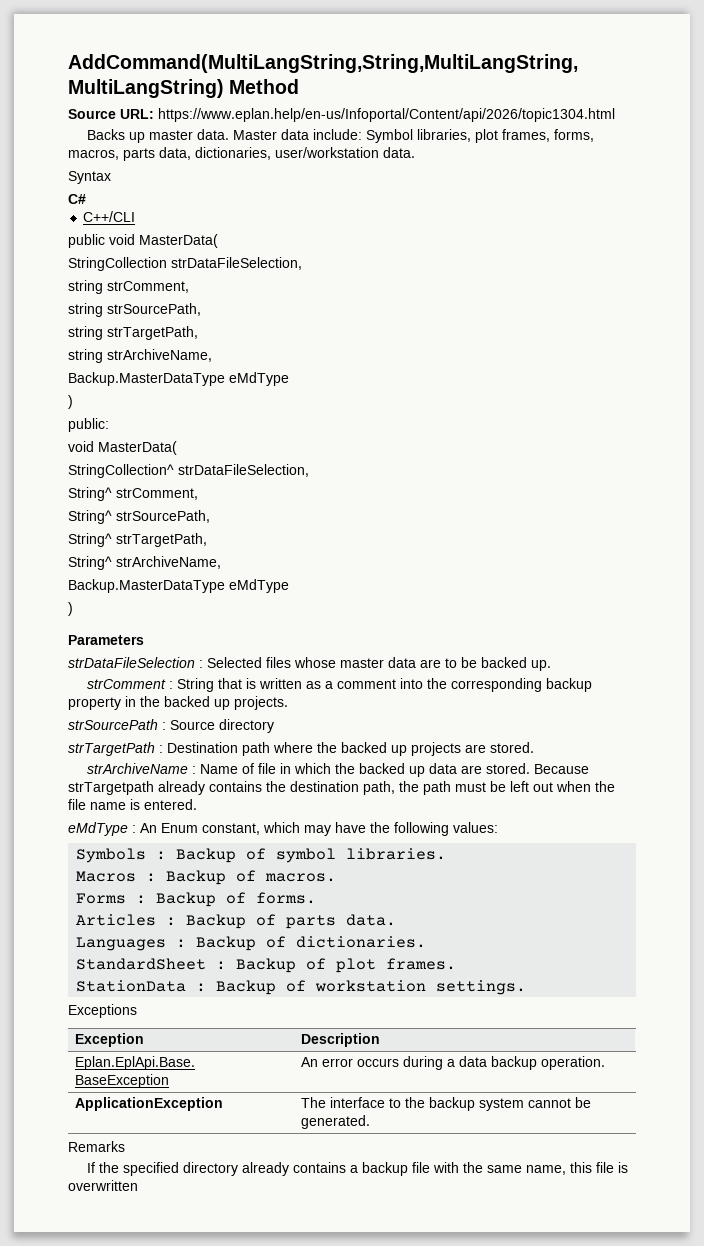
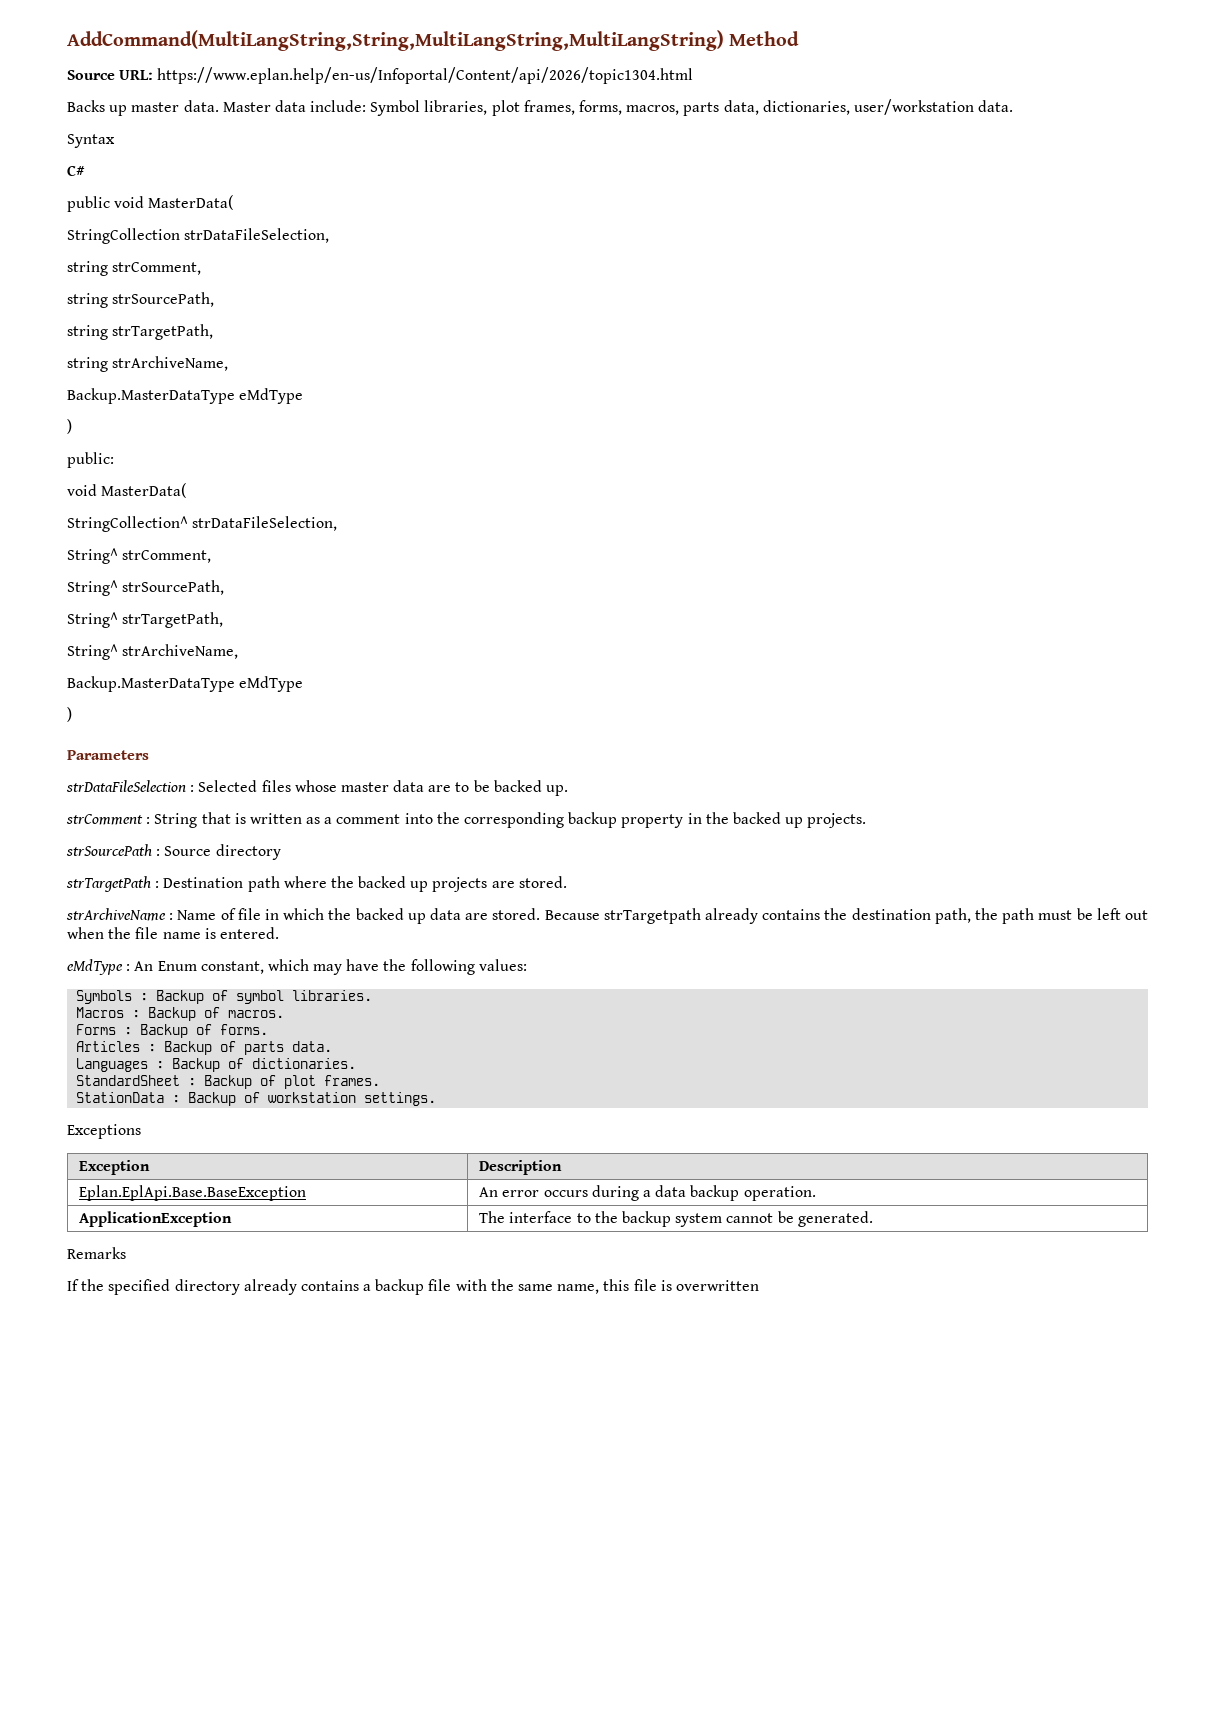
- C++/CLI

